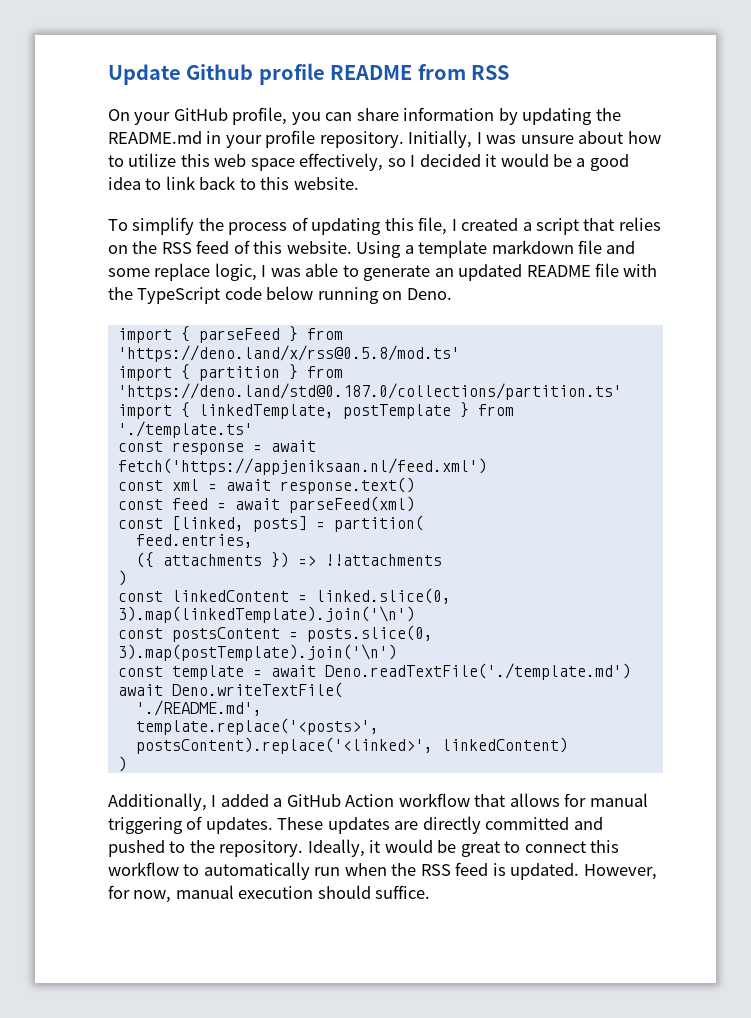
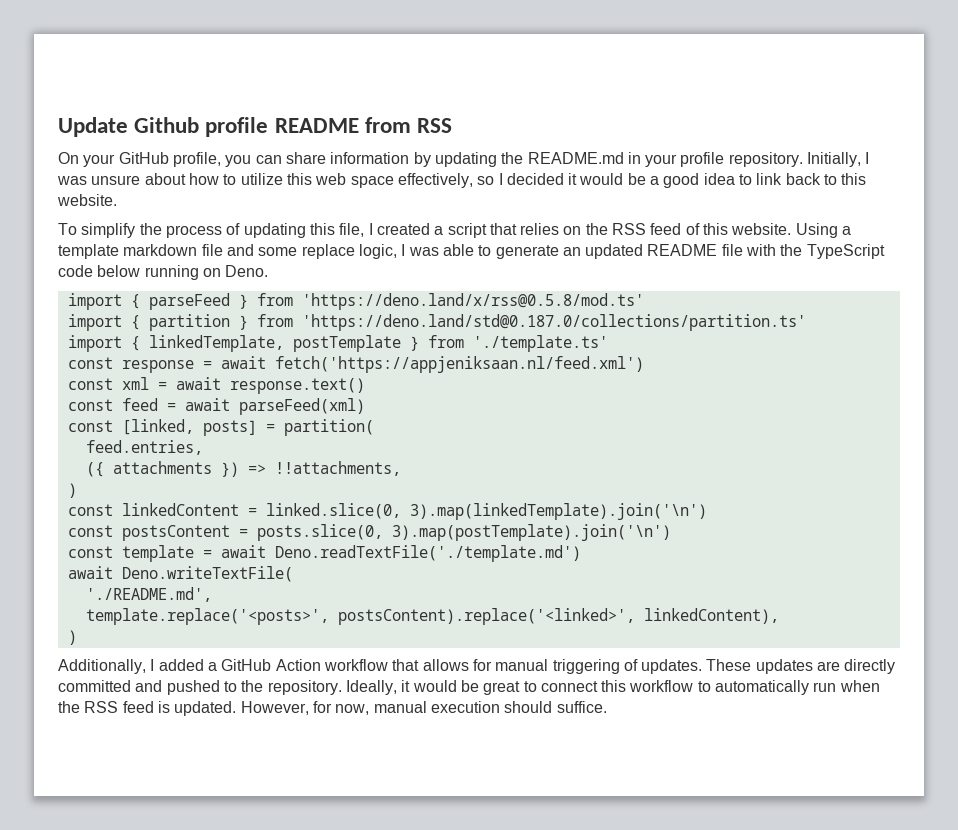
- ({ attachments }) => !!attachments
+ ({ attachments }) => !!attachments,
- template.replace('<posts>', postsContent).replace('<linked>', linkedContent)
+ template.replace('<posts>', postsContent).replace('<linked>', linkedContent),

